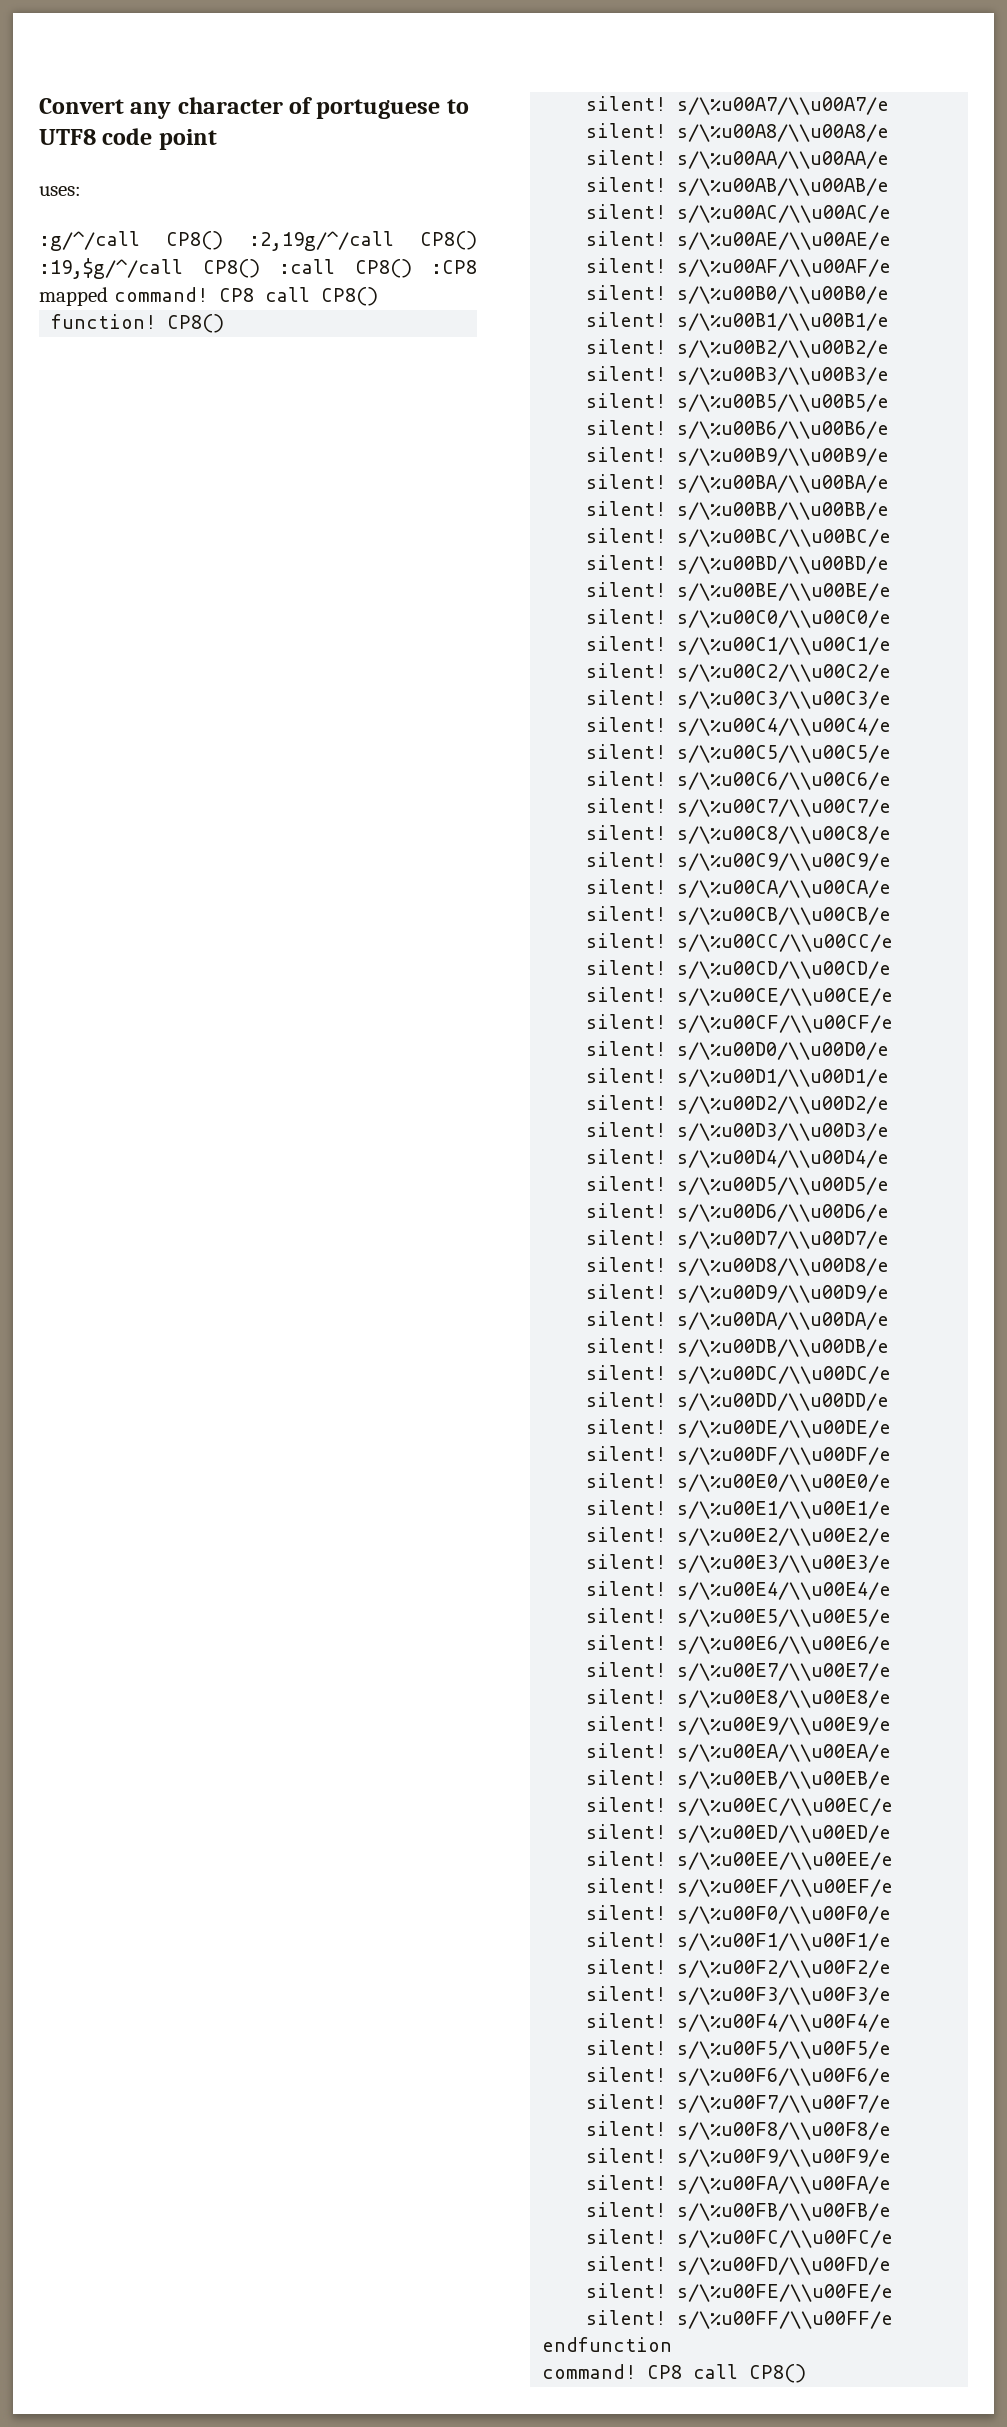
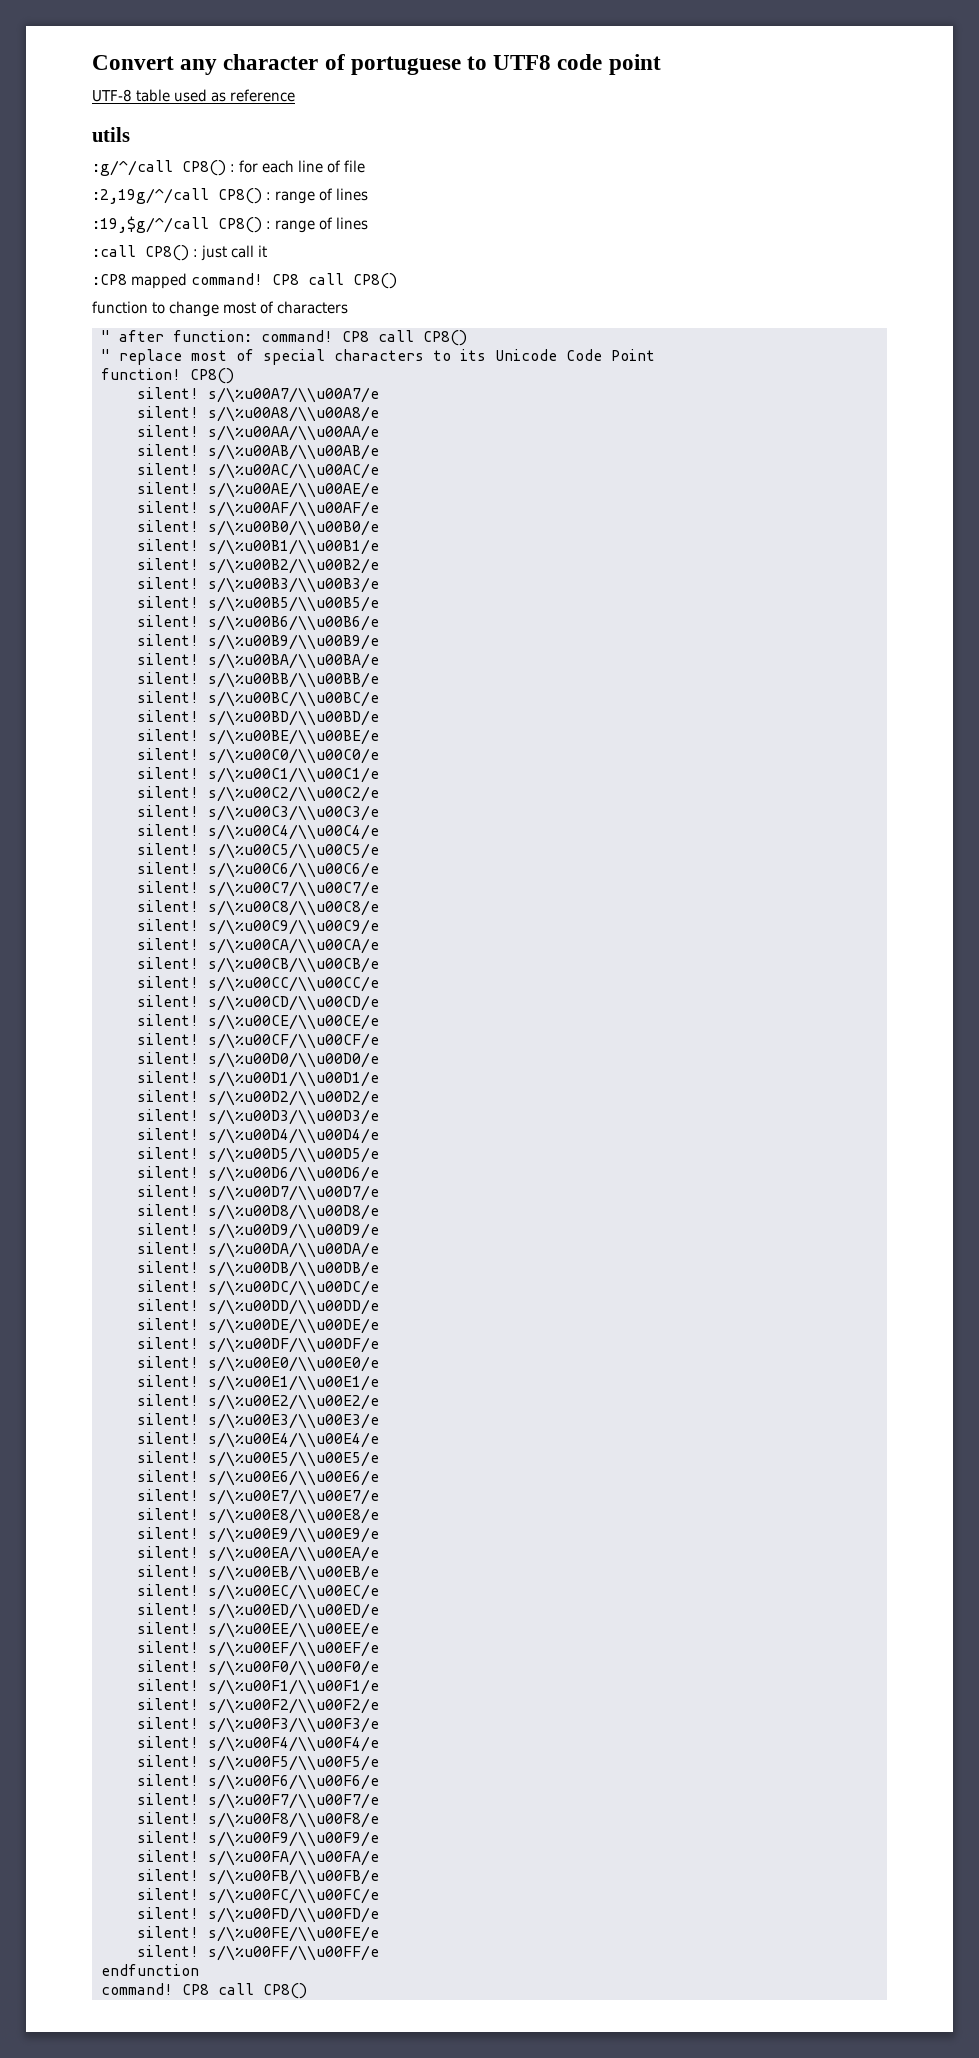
- uses:
- :g/^/call CP8() :2,19g/^/call CP8() :19,$g/^/call CP8() :call CP8() :CP8 mapped command!
+ UTF-8 table used as reference
+ utils
+ :g/^/call CP8() : for each line of file
+ :2,19g/^/call CP8() : range of lines
+ :19,$g/^/call CP8() : range of lines
+ :call CP8() : just call it
+ :CP8 mapped command!
+ function to change most of characters
+ " after function: command! CP8 call CP8()
+ " replace most of special characters to its Unicode Code Point

